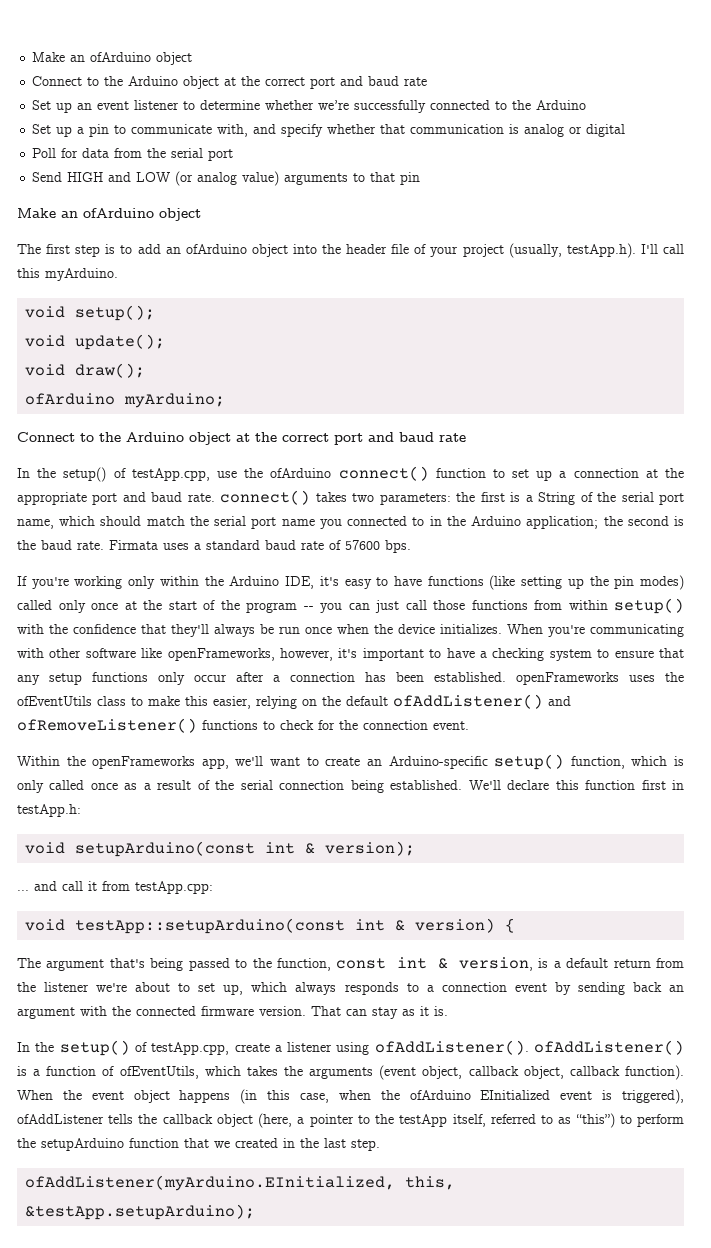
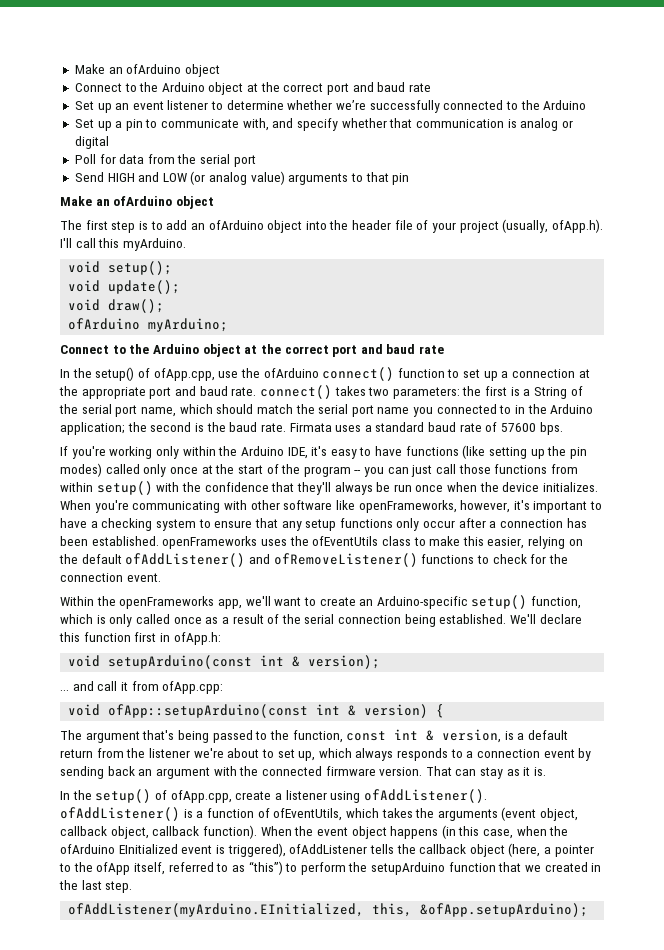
- The first step is to add an ofArduino object into the header file of your project (usually, testApp.h). I'll call this myArduino.
+ The first step is to add an ofArduino object into the header file of your project (usually, ofApp.h). I'll call this myArduino.
- In the setup() of testApp.cpp, use the ofArduino connect() function to set up a connection at the appropriate port and baud rate. connect() takes two parameters: the first is a String of the serial port name, which should match the serial port name you connected to in the Arduino application; the second is the baud rate.
+ In the setup() of ofApp.cpp, use the ofArduino connect() function to set up a connection at the appropriate port and baud rate. connect() takes two parameters: the first is a String of the serial port name, which should match the serial port name you connected to in the Arduino application; the second is the baud rate.
- We'll declare this function first in testApp.h:
+ We'll declare this function first in ofApp.h:
- ... and call it from testApp.cpp:
- void testApp::setupArduino(const int & version) {
+ ... and call it from ofApp.cpp:
+ void ofApp::setupArduino(const int & version) {
- In the setup() of testApp.cpp, create a listener using ofAddListener(). ofAddListener() is a function of ofEventUtils, which takes the arguments (event object, callback object, callback function).
+ In the setup() of ofApp.cpp, create a listener using ofAddListener(). ofAddListener() is a function of ofEventUtils, which takes the arguments (event object, callback object, callback function).
- When the event object happens (in this case, when the ofArduino EInitialized event is triggered), ofAddListener tells the callback object (here, a pointer to the testApp itself, referred to as “this”) to perform the setupArduino function that we created in the last step.
+ When the event object happens (in this case, when the ofArduino EInitialized event is triggered), ofAddListener tells the callback object (here, a pointer to the ofApp itself, referred to as “this”) to perform the setupArduino function that we created in the last step.
- ofAddListener(myArduino.EInitialized, this, &testApp.setupArduino);
+ ofAddListener(myArduino.EInitialized, this, &ofApp.setupArduino);

